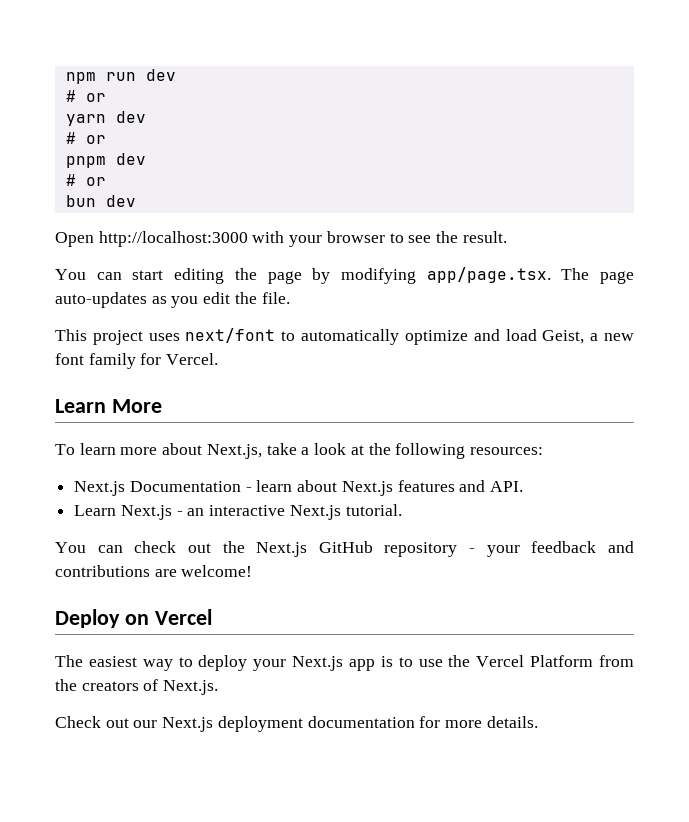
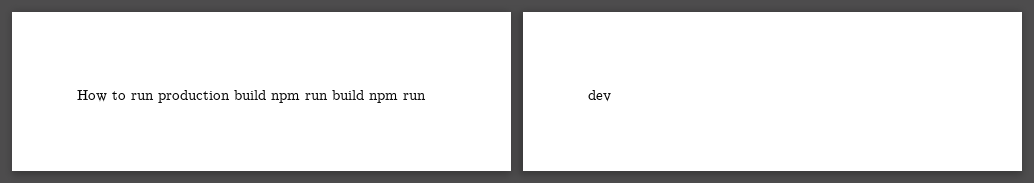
- npm run dev
- # or
- yarn dev
- # or
- pnpm dev
- # or
- bun dev
- Open http://localhost:3000 with your browser to see the result.
- You can start editing the page by modifying app/page.tsx. The page auto-updates as you edit the file.
- This project uses next/font to automatically optimize and load Geist, a new font family for Vercel.
- Learn More
- To learn more about Next.js, take a look at the following resources:
- Next.js Documentation - learn about Next.js features and API.
- Learn Next.js - an interactive Next.js tutorial.
- You can check out the Next.js GitHub repository - your feedback and contributions are welcome!
- Deploy on Vercel
- The easiest way to deploy your Next.js app is to use the Vercel Platform from the creators of Next.js.
- Check out our Next.js deployment documentation for more details.
+ How to run production build npm run build npm run dev

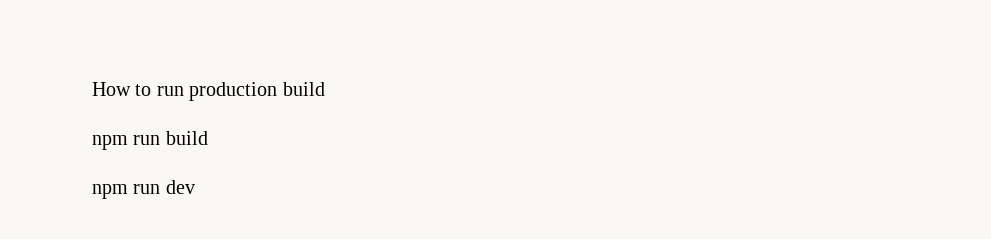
- How to run production build npm run build npm run dev
+ How to run production build
+ npm run build
+ npm run dev

